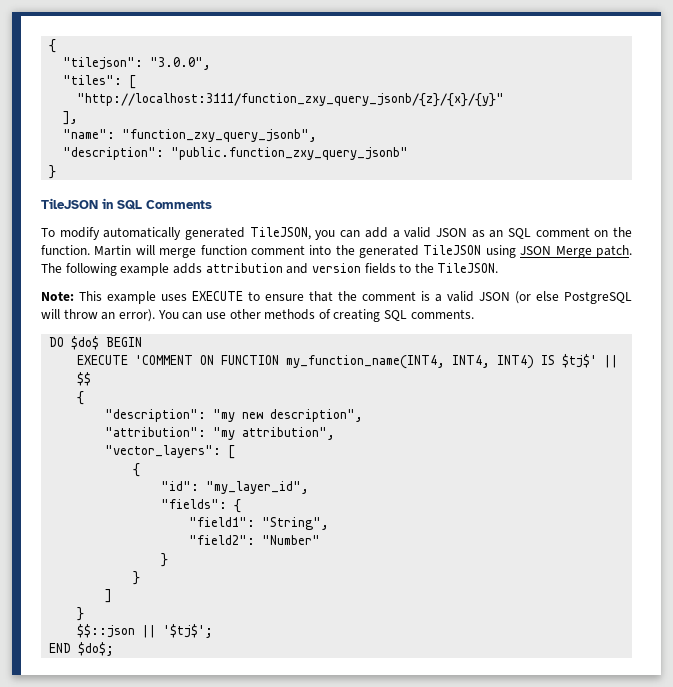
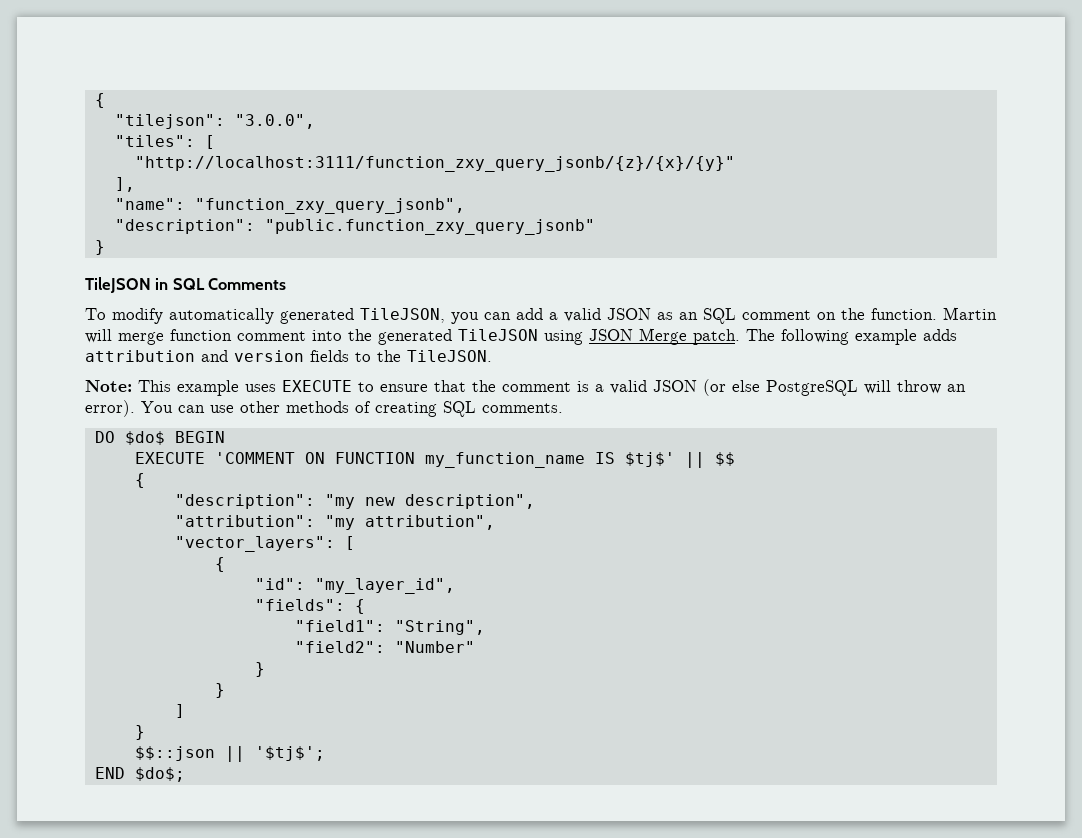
- EXECUTE 'COMMENT ON FUNCTION my_function_name(INT4, INT4, INT4) IS $tj$' || $$
+ EXECUTE 'COMMENT ON FUNCTION my_function_name IS $tj$' || $$

